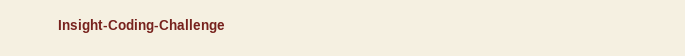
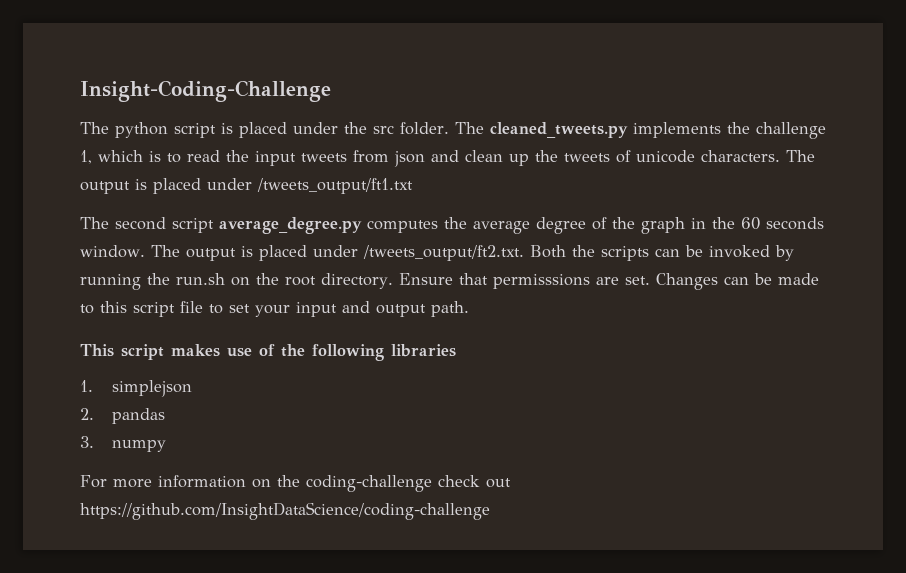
+ The python script is placed under the src folder. The cleaned_tweets.py implements the challenge 1, which is to read the input tweets from json and clean up the tweets of unicode characters. The output is placed under /tweets_output/ft1.txt
+ The second script average_degree.py computes the average degree of the graph in the 60 seconds window. The output is placed under /tweets_output/ft2.txt. Both the scripts can be invoked by running the run.sh on the root directory. Ensure that permisssions are set. Changes can be made to this script file to set your input and output path.
+ This script makes use of the following libraries
+ 1. simplejson
+ 2. pandas
+ 3. numpy
+ For more information on the coding-challenge check out https://github.com/InsightDataScience/coding-challenge

